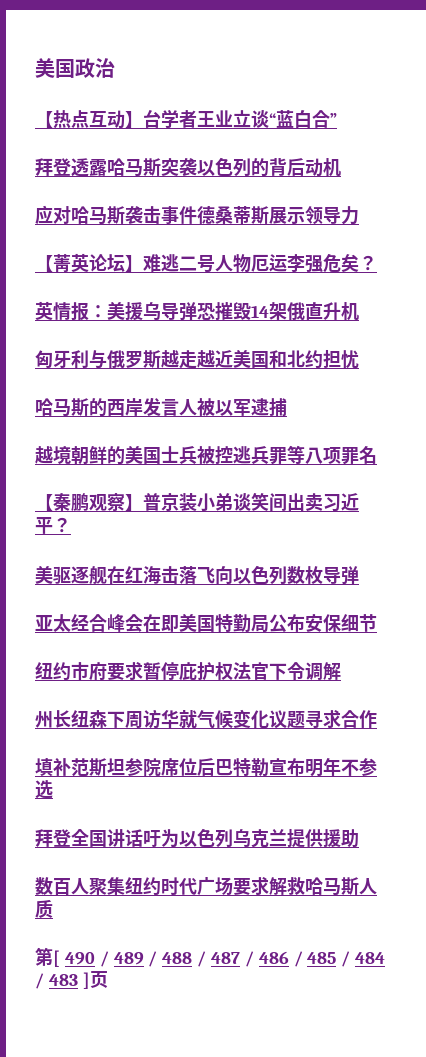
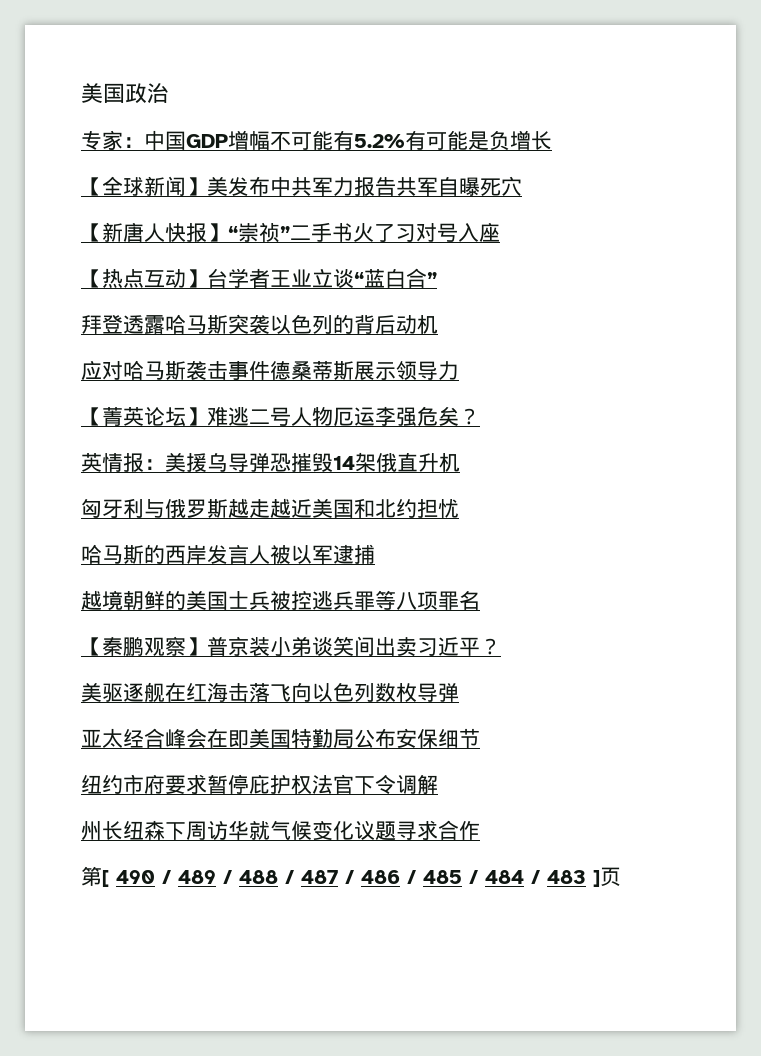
+ 专家：中国GDP增幅不可能有5.2%有可能是负增长
+ 【全球新闻】美发布中共军力报告共军自曝死穴
+ 【新唐人快报】“崇祯”二手书火了习对号入座
- 填补范斯坦参院席位后巴特勒宣布明年不参选
- 拜登全国讲话吁为以色列乌克兰提供援助
- 数百人聚集纽约时代广场要求解救哈马斯人质

